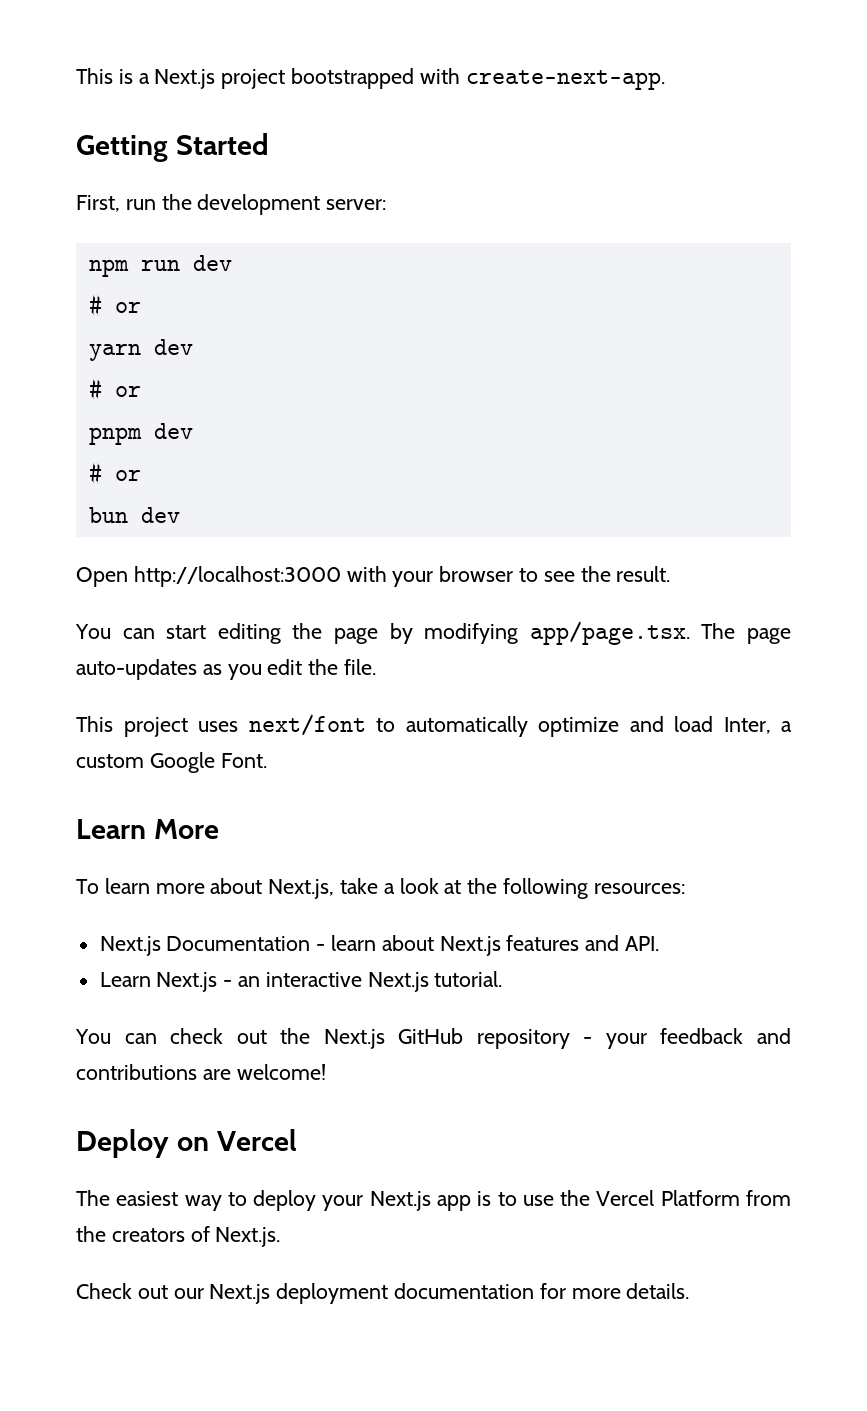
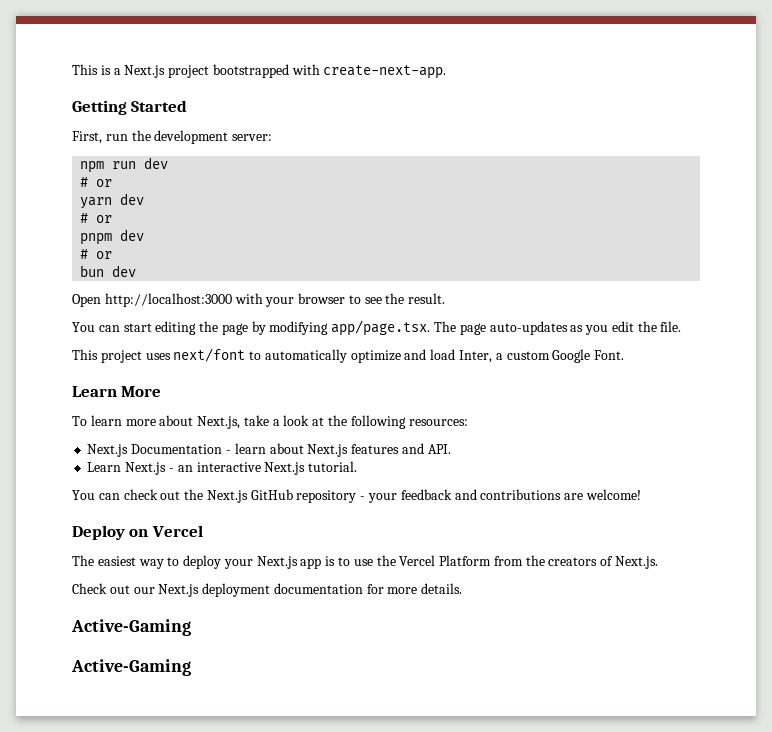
  Check out our Next.js deployment documentation for more details.
+ Active-Gaming
+ Active-Gaming

